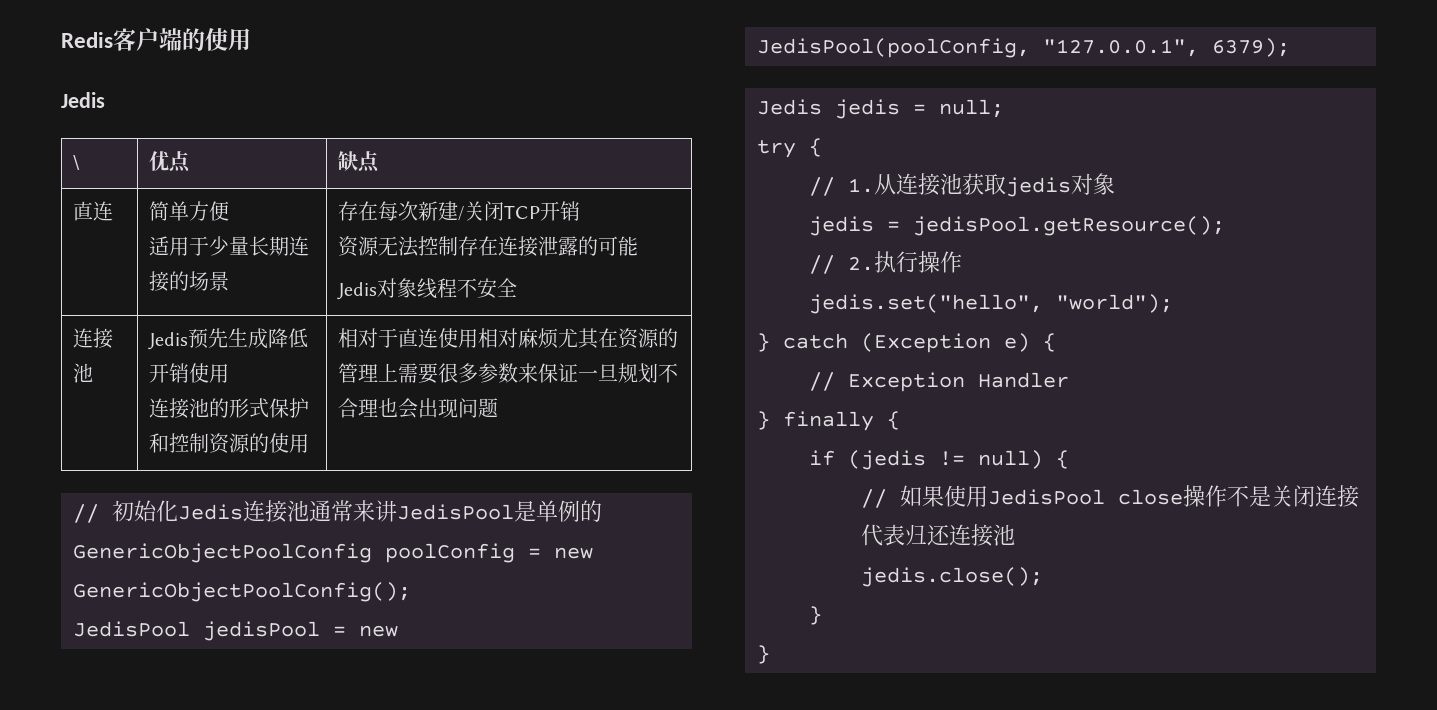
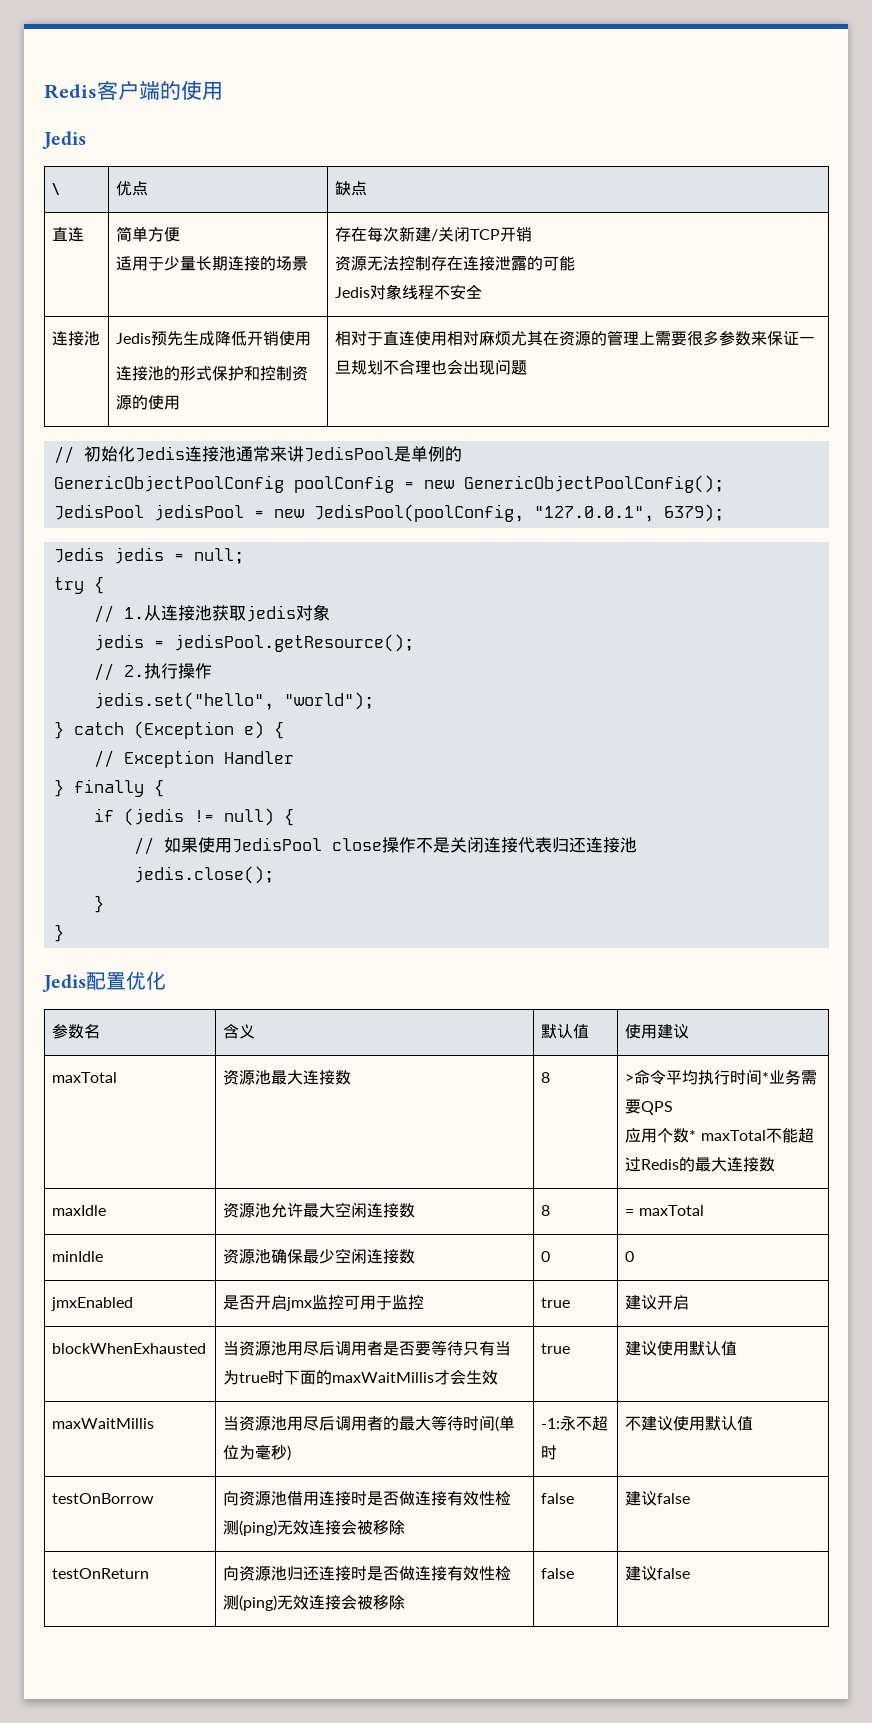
+ Jedis配置优化
+ 参数名 | 含义 | 默认值 | 使用建议
+ maxTotal | 资源池最大连接数 | 8 | >命令平均执行时间*业务需要QPS
+ 应用个数* maxTotal不能超过Redis的最大连接数
+ maxIdle | 资源池允许最大空闲连接数 | 8 | = maxTotal
+ minIdle | 资源池确保最少空闲连接数 | 0 | 0
+ jmxEnabled | 是否开启jmx监控可用于监控 | true | 建议开启
+ blockWhenExhausted | 当资源池用尽后调用者是否要等待只有当为true时下面的maxWaitMillis才会生效 | true | 建议使用默认值
+ maxWaitMillis | 当资源池用尽后调用者的最大等待时间(单位为毫秒) | -1:永不超时 | 不建议使用默认值
+ testOnBorrow | 向资源池借用连接时是否做连接有效性检测(ping)无效连接会被移除 | false | 建议false
+ testOnReturn | 向资源池归还连接时是否做连接有效性检测(ping)无效连接会被移除 | false | 建议false

